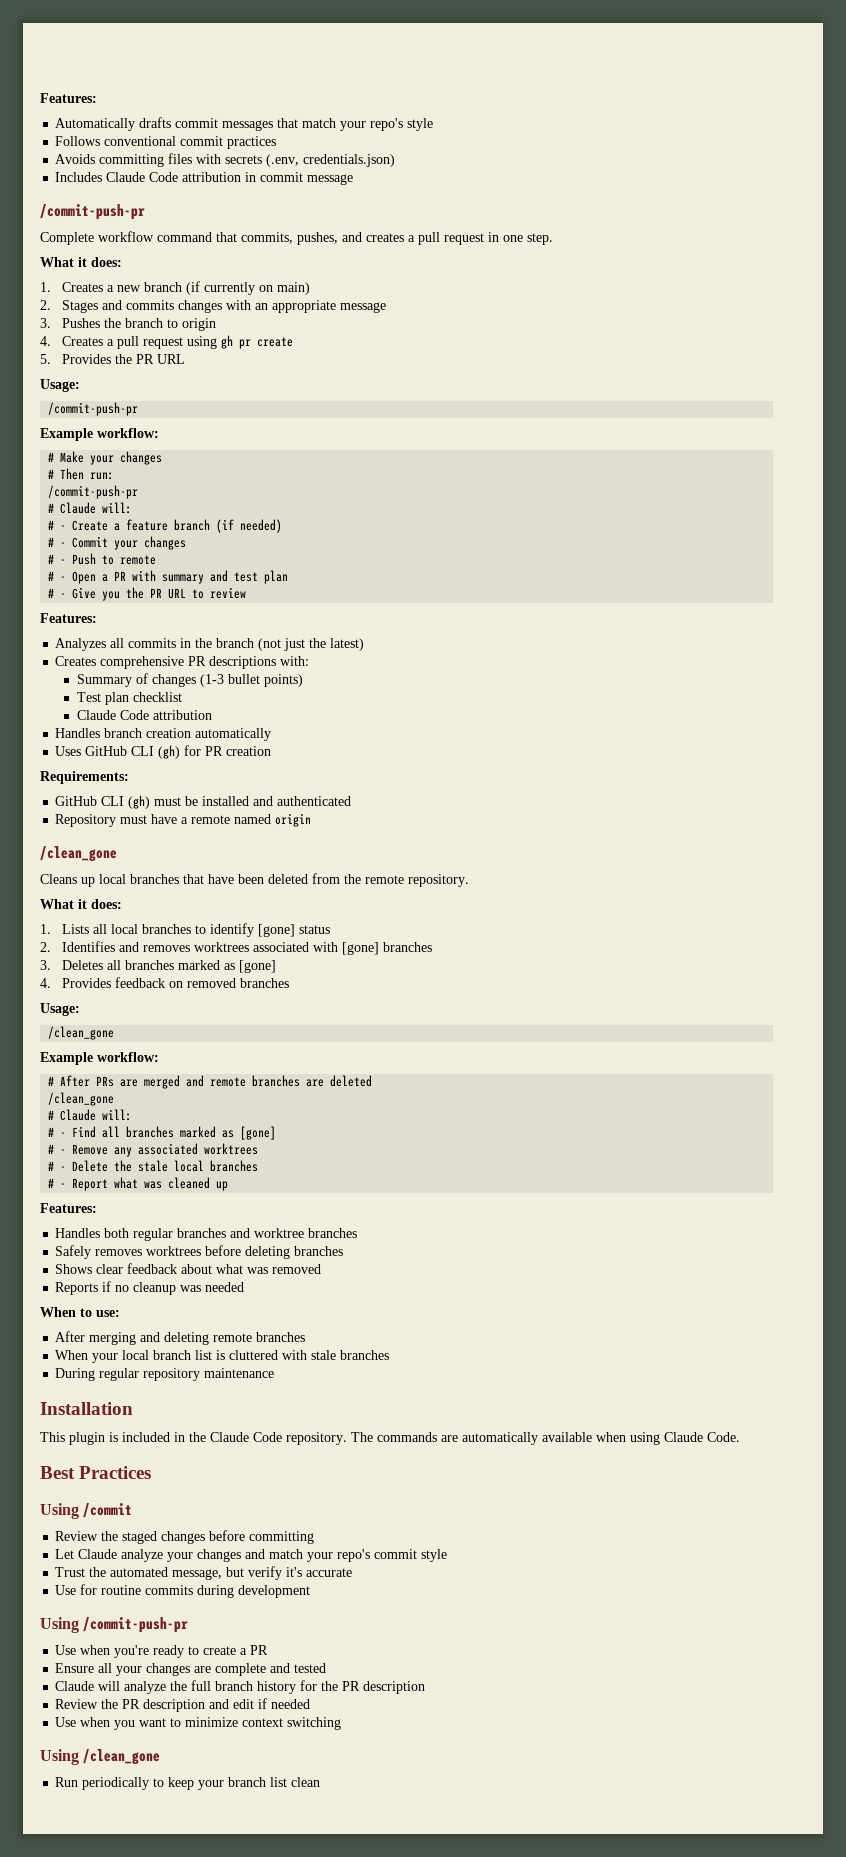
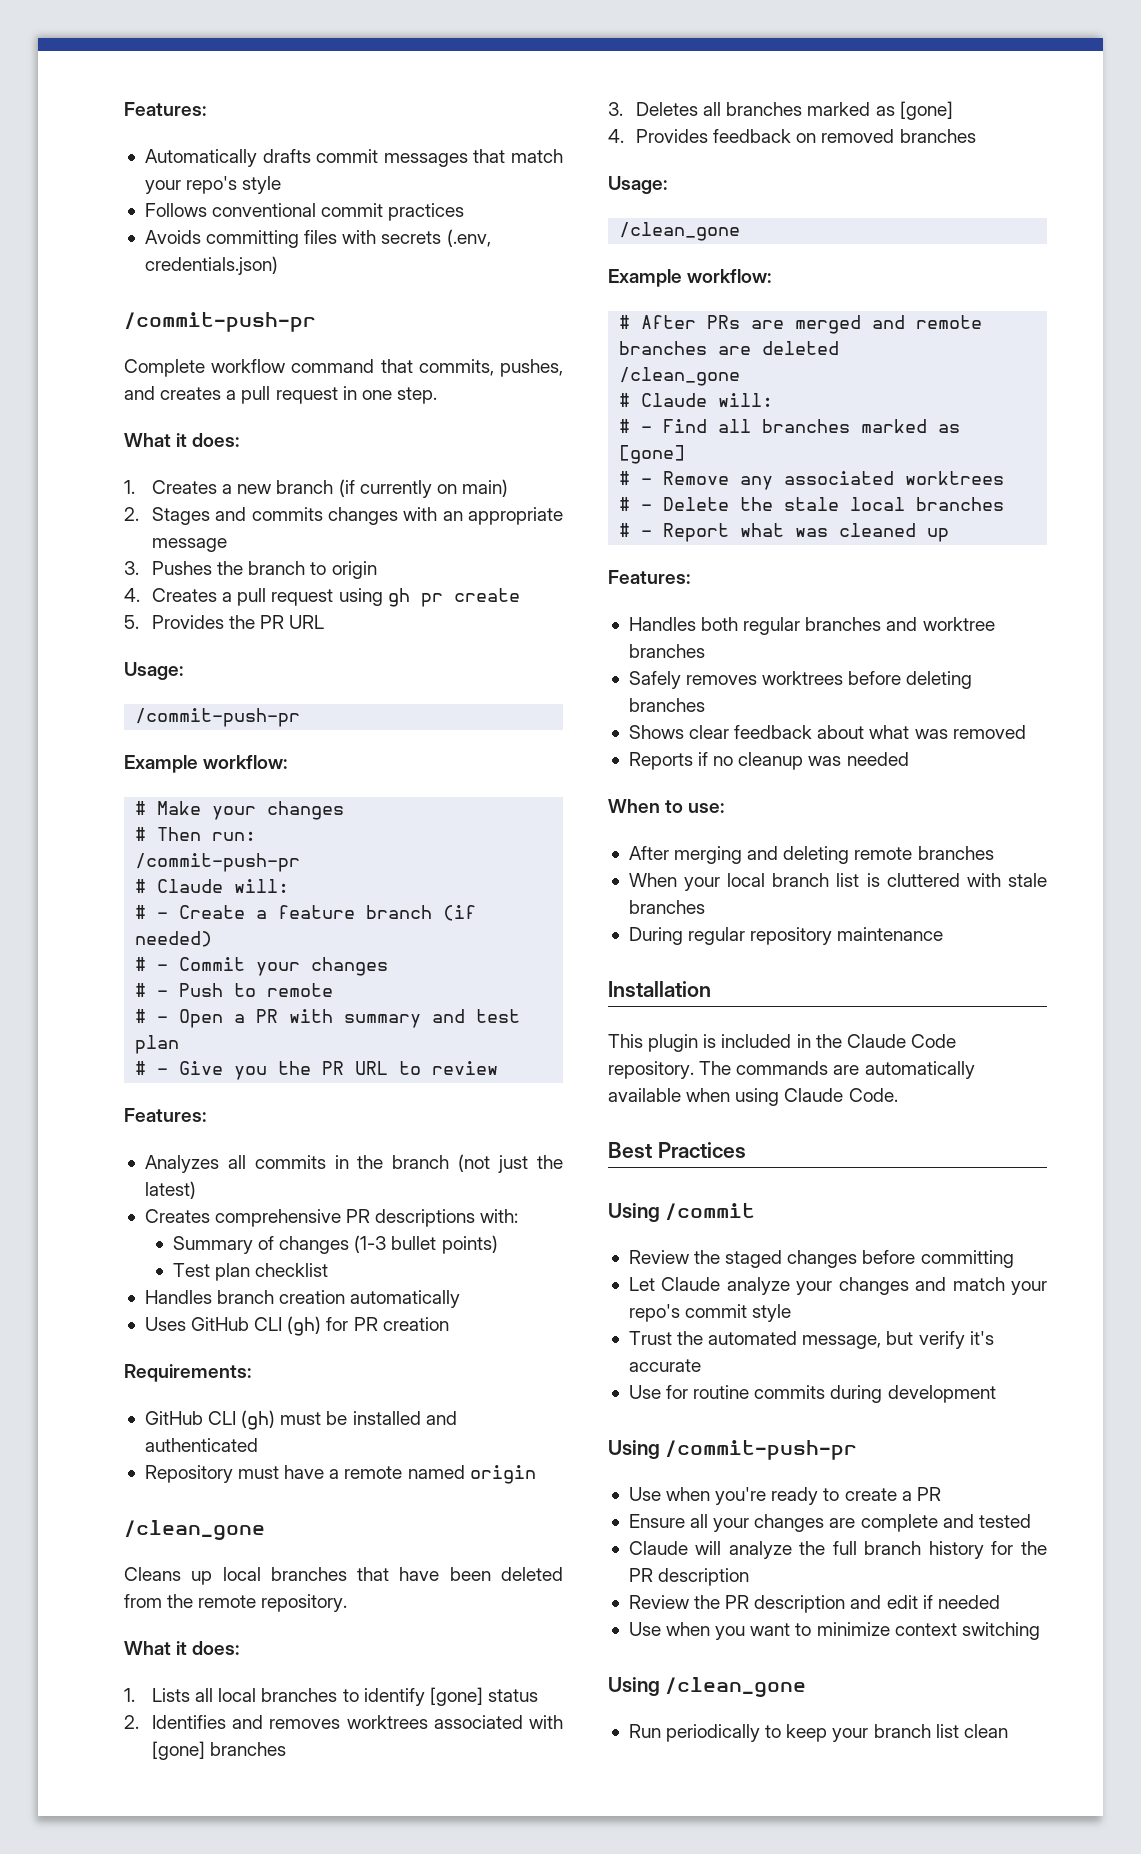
- Includes Claude Code attribution in commit message
  Test plan checklist
- Claude Code attribution

